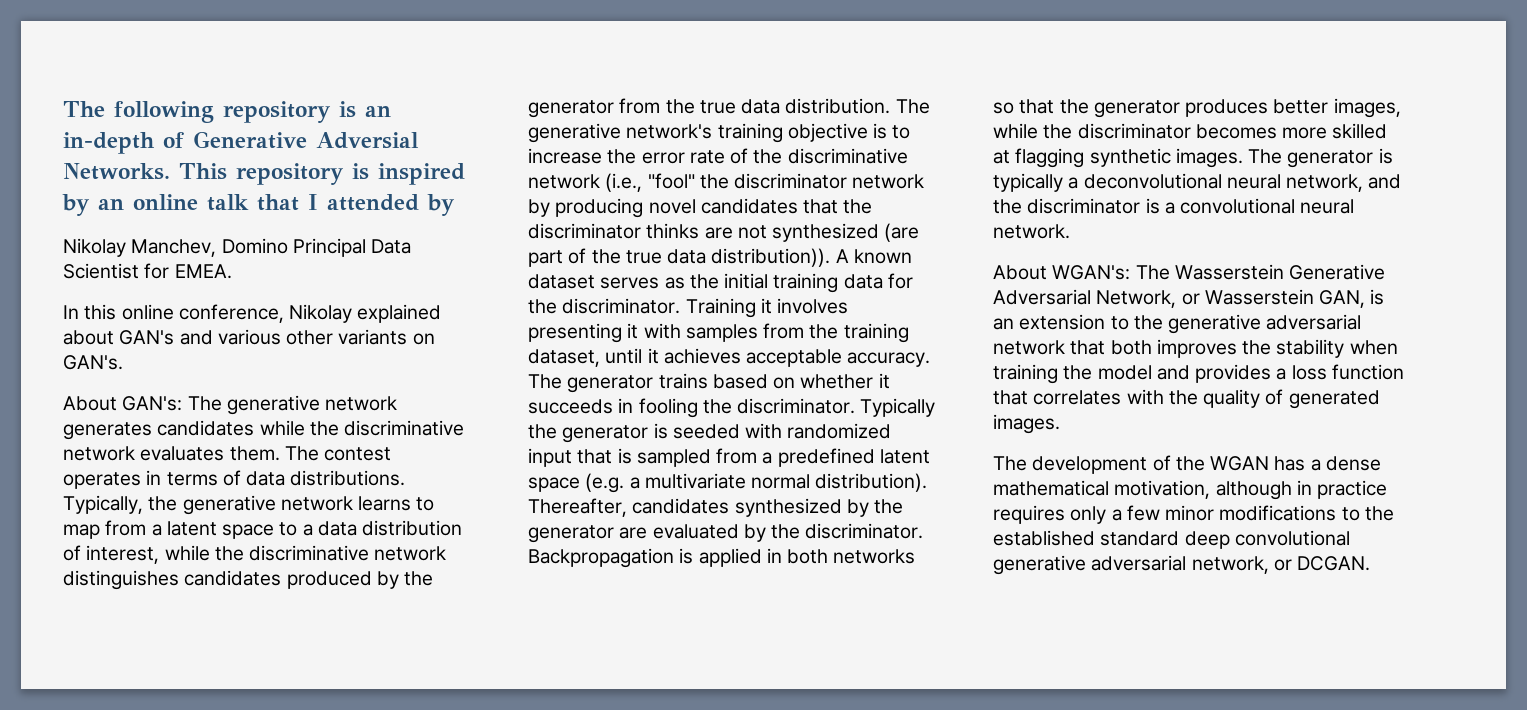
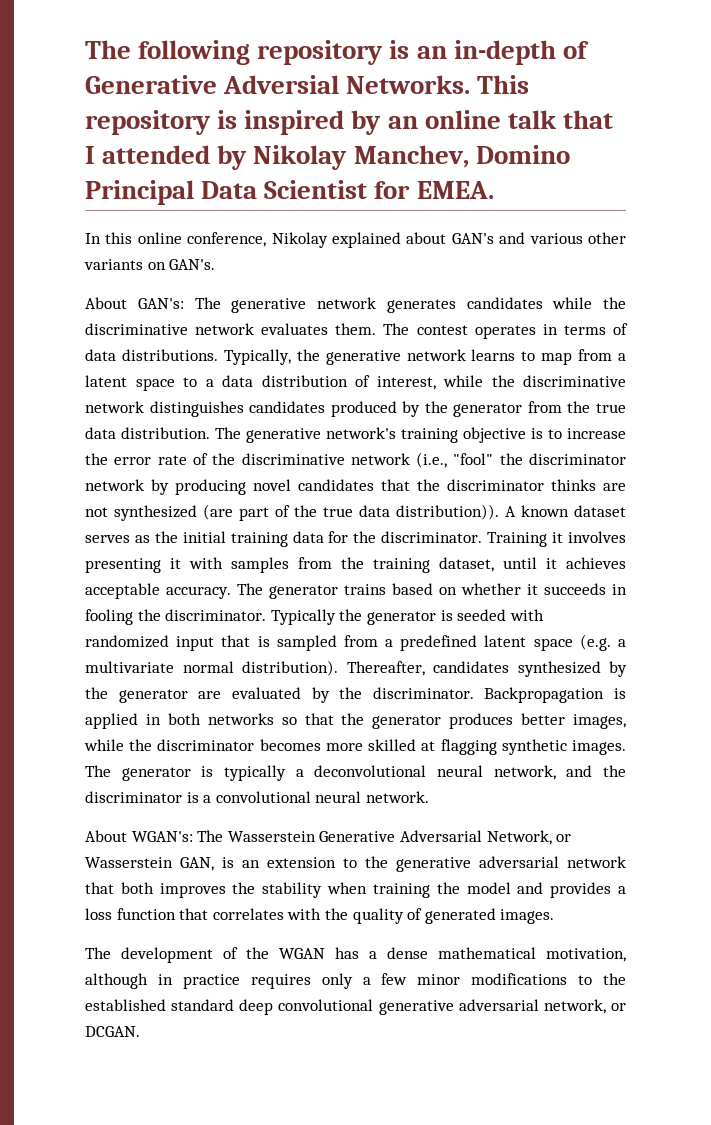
- This repository is inspired by an online talk that I attended by
- Nikolay Manchev, Domino Principal Data Scientist for EMEA.
+ This repository is inspired by an online talk that I attended by Nikolay Manchev, Domino Principal Data Scientist for EMEA.

